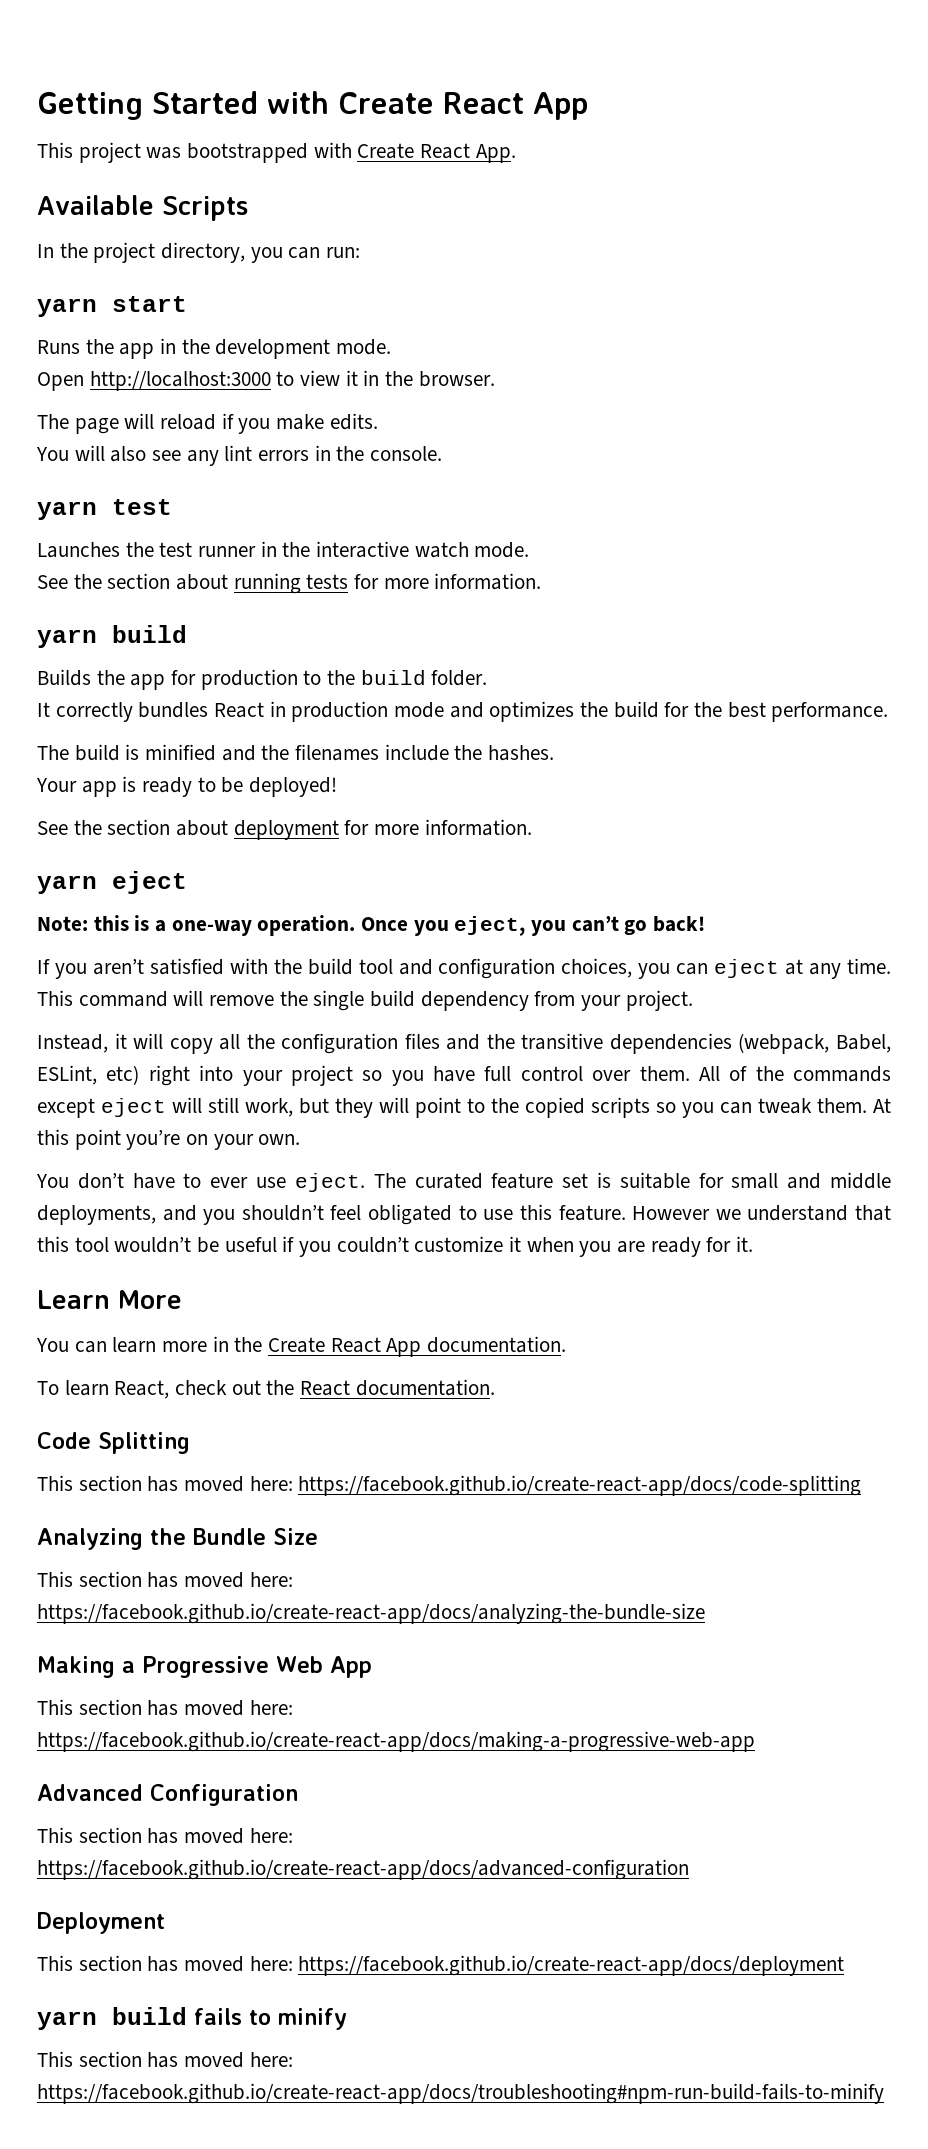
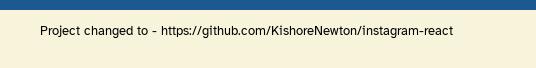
- Getting Started with Create React App
- This project was bootstrapped with Create React App.
- Available Scripts
- In the project directory, you can run:
- yarn start
- Runs the app in the development mode.
- Open http://localhost:3000 to view it in the browser.
- The page will reload if you make edits.
- You will also see any lint errors in the console.
- yarn test
- Launches the test runner in the interactive watch mode.
- See the section about running tests for more information.
- yarn build
- Builds the app for production to the build folder.
- It correctly bundles React in production mode and optimizes the build for the best performance.
- The build is minified and the filenames include the hashes.
- Your app is ready to be deployed!
- See the section about deployment for more information.
- yarn eject
- Note: this is a one-way operation. Once you eject, you can’t go back!
- If you aren’t satisfied with the build tool and configuration choices, you can eject at any time. This command will remove the single build dependency from your project.
- Instead, it will copy all the configuration files and the transitive dependencies (webpack, Babel, ESLint, etc) right into your project so you have full control over them. All of the commands except eject will still work, but they will point to the copied scripts so you can tweak them. At this point you’re on your own.
- You don’t have to ever use eject. The curated feature set is suitable for small and middle deployments, and you shouldn’t feel obligated to use this feature. However we understand that this tool wouldn’t be useful if you couldn’t customize it when you are ready for it.
- Learn More
- You can learn more in the Create React App documentation.
- To learn React, check out the React documentation.
- Code Splitting
- This section has moved here: https://facebook.github.io/create-react-app/docs/code-splitting
- Analyzing the Bundle Size
- This section has moved here: https://facebook.github.io/create-react-app/docs/analyzing-the-bundle-size
- Making a Progressive Web App
- This section has moved here: https://facebook.github.io/create-react-app/docs/making-a-progressive-web-app
- Advanced Configuration
- This section has moved here: https://facebook.github.io/create-react-app/docs/advanced-configuration
- Deployment
- This section has moved here: https://facebook.github.io/create-react-app/docs/deployment
- yarn build fails to minify
- This section has moved here: https://facebook.github.io/create-react-app/docs/troubleshooting#npm-run-build-fails-to-minify
+ Project changed to - https://github.com/KishoreNewton/instagram-react

